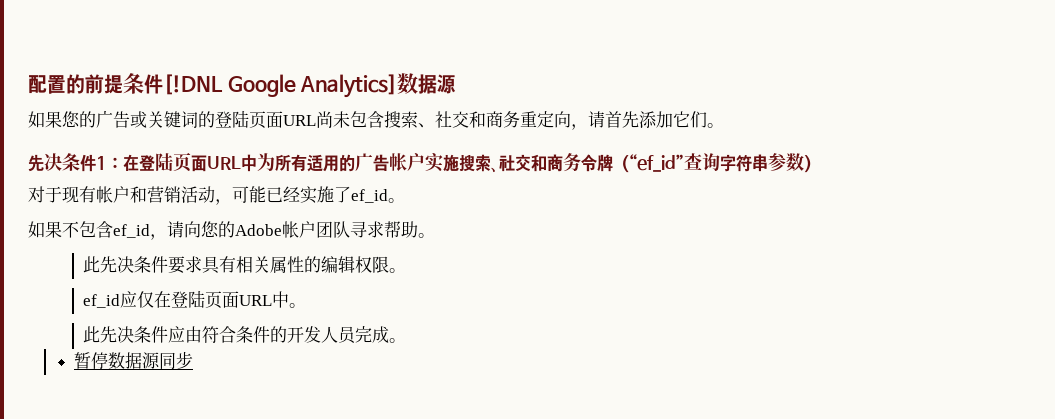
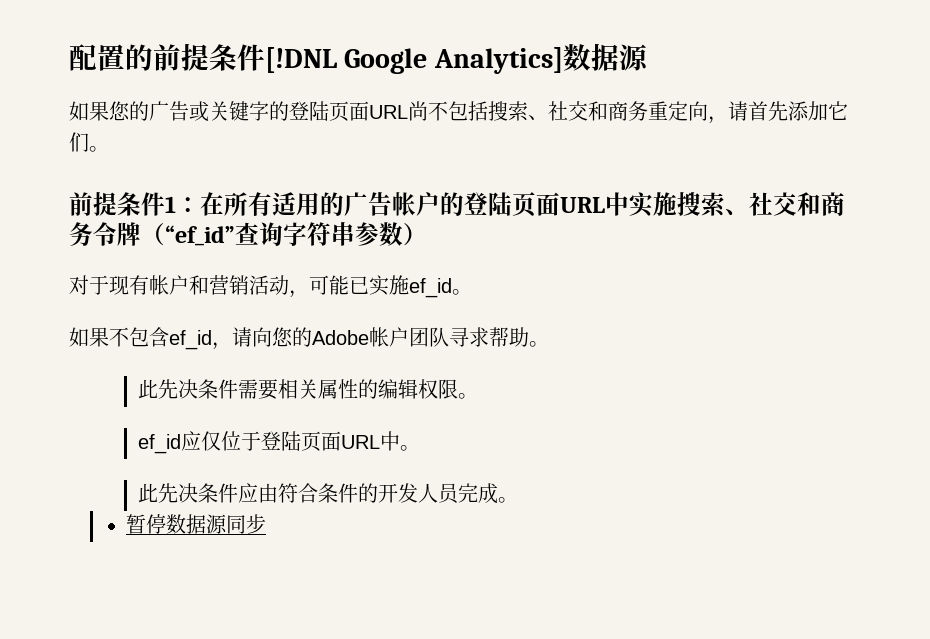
- 如果您的广告或关键词的登陆页面URL尚未包含搜索、社交和商务重定向，请首先添加它们。
+ 如果您的广告或关键字的登陆页面URL尚不包括搜索、社交和商务重定向，请首先添加它们。
- 先决条件1：在登陆页面URL中为所有适用的广告帐户实施搜索、社交和商务令牌（“ef_id”查询字符串参数）
+ 前提条件1：在所有适用的广告帐户的登陆页面URL中实施搜索、社交和商务令牌（“ef_id”查询字符串参数）
- 对于现有帐户和营销活动，可能已经实施了ef_id。
+ 对于现有帐户和营销活动，可能已实施ef_id。
- 此先决条件要求具有相关属性的编辑权限。
+ 此先决条件需要相关属性的编辑权限。
- ef_id应仅在登陆页面URL中。
+ ef_id应仅位于登陆页面URL中。

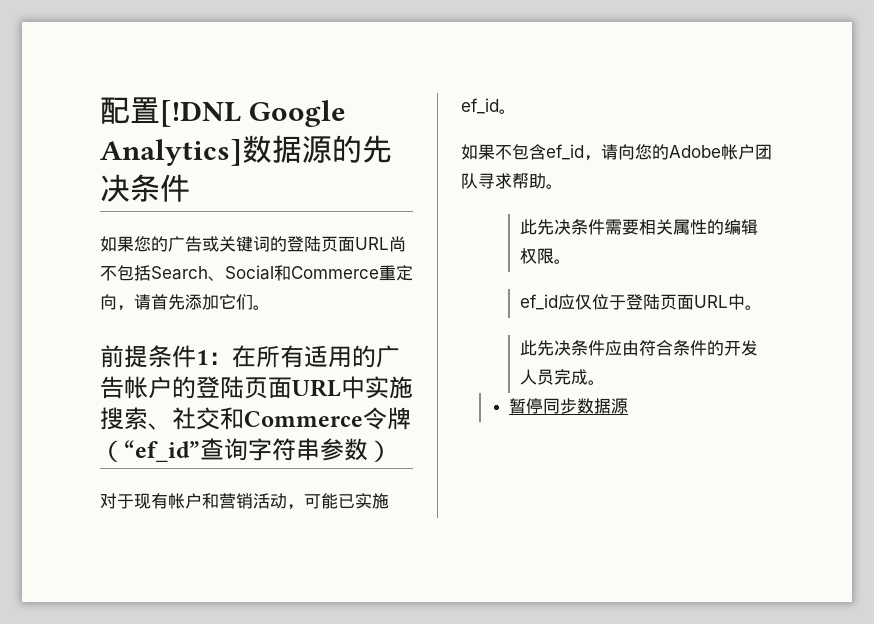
- 配置的前提条件[!DNL Google Analytics]数据源
+ 配置[!DNL Google Analytics]数据源的先决条件
- 如果您的广告或关键字的登陆页面URL尚不包括搜索、社交和商务重定向，请首先添加它们。
+ 如果您的广告或关键词的登陆页面URL尚不包括Search、Social和Commerce重定向，请首先添加它们。
- 前提条件1：在所有适用的广告帐户的登陆页面URL中实施搜索、社交和商务令牌（“ef_id”查询字符串参数）
+ 前提条件1：在所有适用的广告帐户的登陆页面URL中实施搜索、社交和Commerce令牌（“ef_id”查询字符串参数）
- 暂停数据源同步
+ 暂停同步数据源

